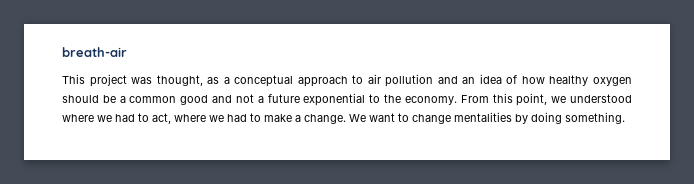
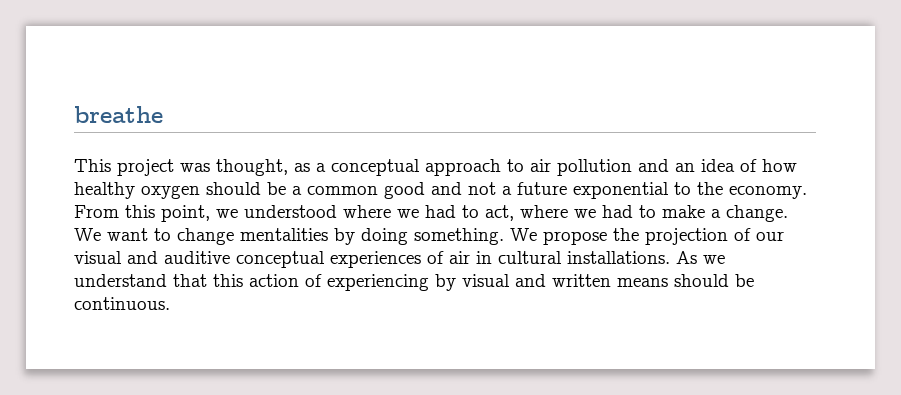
- breath-air
+ breathe
+ We propose the projection of our visual and auditive conceptual experiences of air in cultural installations. As we understand that this action of experiencing by visual and written means should be continuous.

